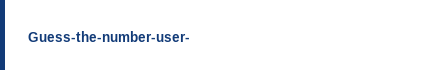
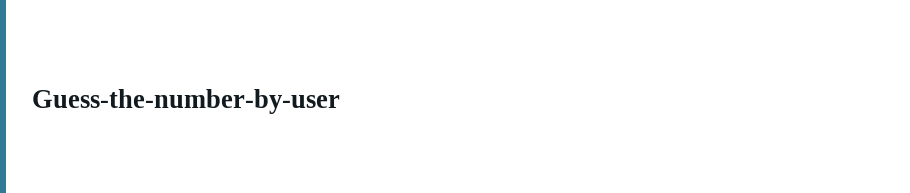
- Guess-the-number-user-
+ Guess-the-number-by-user

